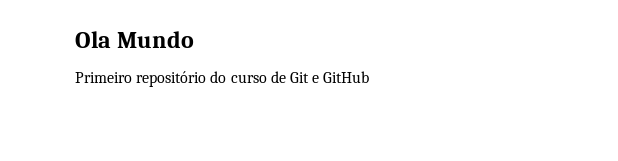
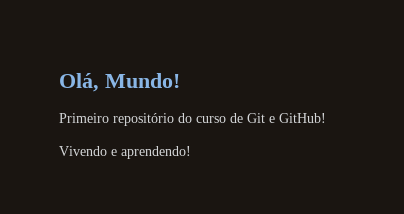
- Ola Mundo
+ Olá, Mundo!
- Primeiro repositório do curso de Git e GitHub
+ Primeiro repositório do curso de Git e GitHub!
+ Vivendo e aprendendo!

